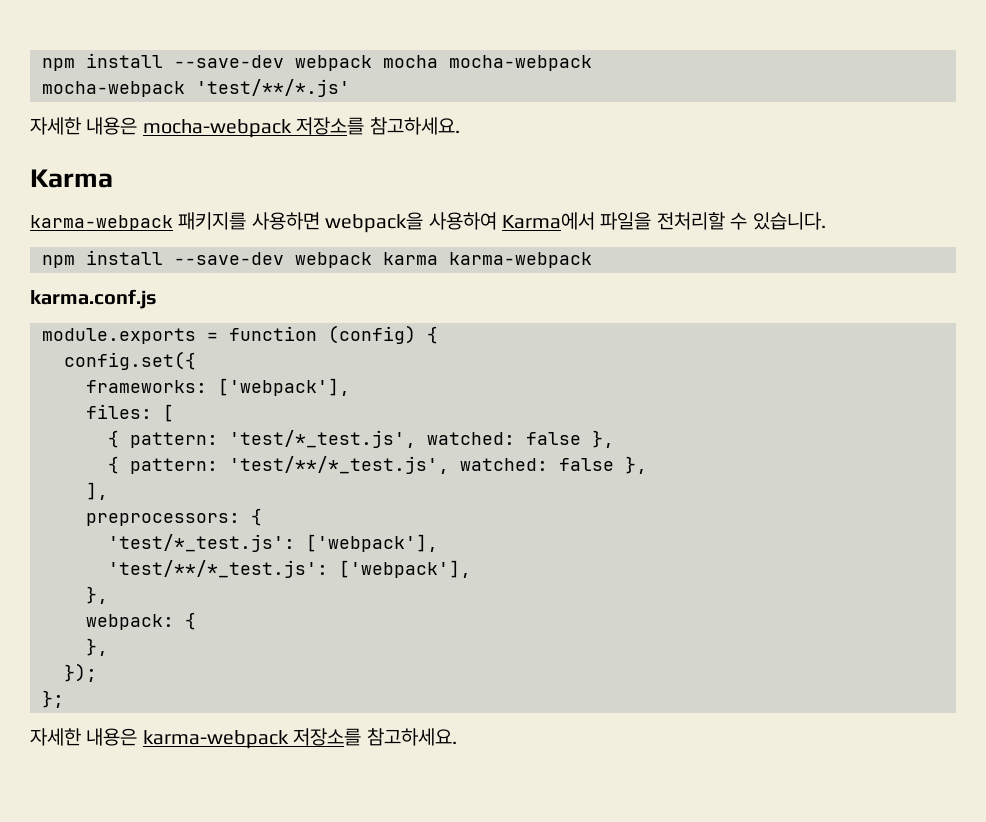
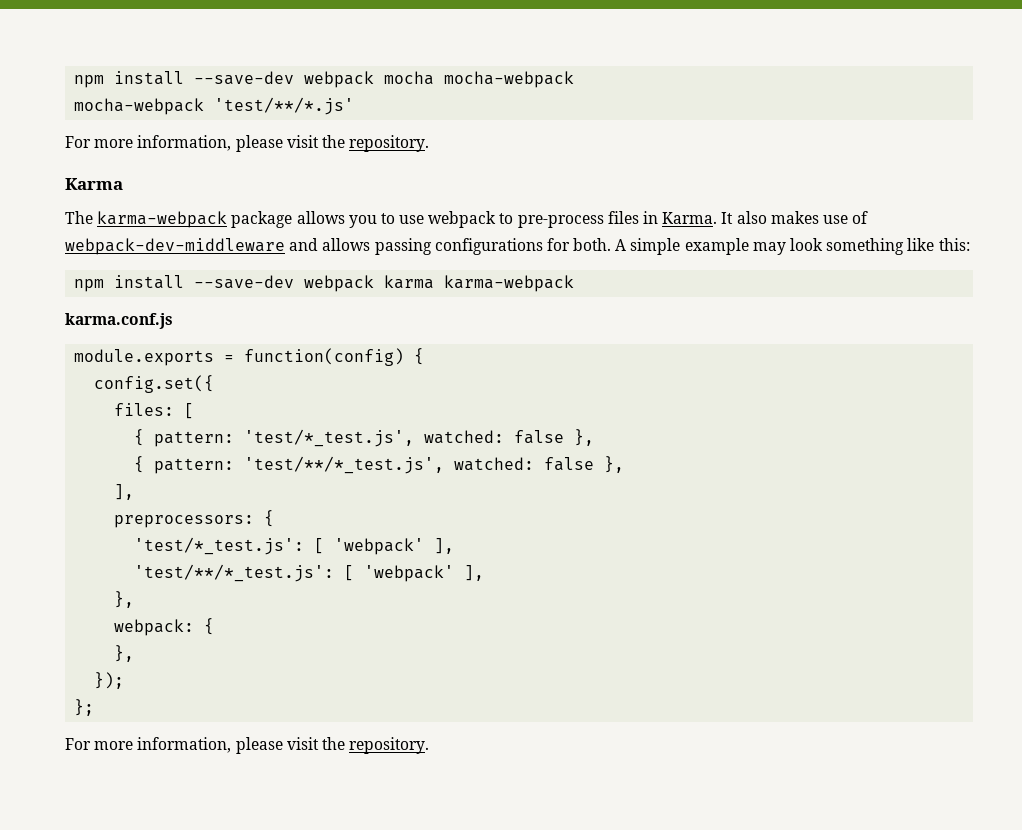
  mocha-webpack 'test/**/*.js'
- 자세한 내용은 mocha-webpack 저장소를 참고하세요.
+ For more information, please visit the repository.
  Karma
- karma-webpack 패키지를 사용하면 webpack을 사용하여 Karma에서 파일을 전처리할 수 있습니다.
+ The karma-webpack package allows you to use webpack to pre-process files in Karma. It also makes use of webpack-dev-middleware and allows passing configurations for both. A simple example may look something like this:
- module.exports = function (config) {
+ module.exports = function(config) {
- frameworks: ['webpack'],
- 'test/*_test.js': ['webpack'],
- 'test/**/*_test.js': ['webpack'],
+ 'test/*_test.js': [ 'webpack' ],
+ 'test/**/*_test.js': [ 'webpack' ],
  };
- 자세한 내용은 karma-webpack 저장소를 참고하세요.
+ For more information, please visit the repository.

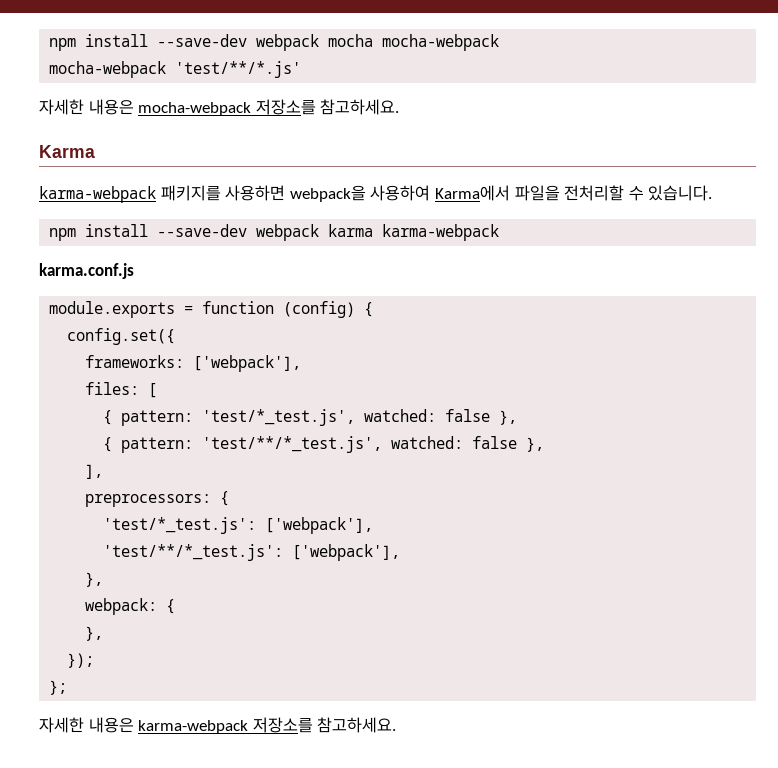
  mocha-webpack 'test/**/*.js'
- For more information, please visit the repository.
+ 자세한 내용은 mocha-webpack 저장소를 참고하세요.
  Karma
- The karma-webpack package allows you to use webpack to pre-process files in Karma. It also makes use of webpack-dev-middleware and allows passing configurations for both. A simple example may look something like this:
+ karma-webpack 패키지를 사용하면 webpack을 사용하여 Karma에서 파일을 전처리할 수 있습니다.
- module.exports = function(config) {
+ module.exports = function (config) {
+ frameworks: ['webpack'],
- 'test/*_test.js': [ 'webpack' ],
- 'test/**/*_test.js': [ 'webpack' ],
+ 'test/*_test.js': ['webpack'],
+ 'test/**/*_test.js': ['webpack'],
  };
- For more information, please visit the repository.
+ 자세한 내용은 karma-webpack 저장소를 참고하세요.

